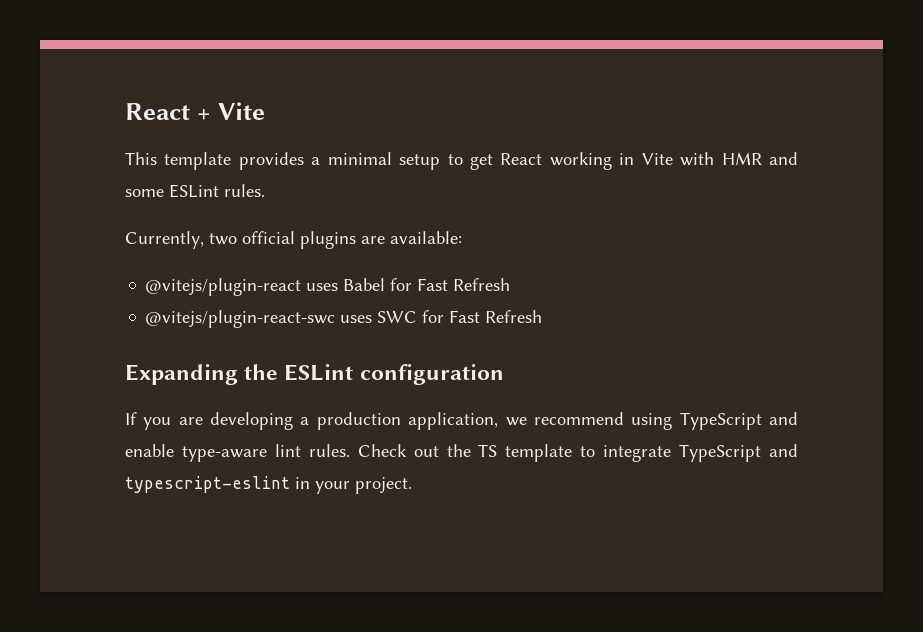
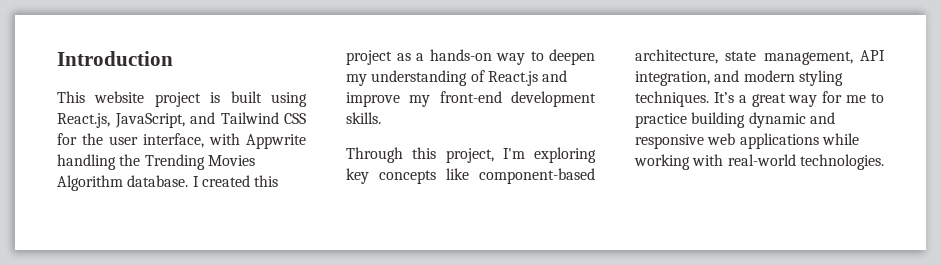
- React + Vite
- This template provides a minimal setup to get React working in Vite with HMR and some ESLint rules.
- Currently, two official plugins are available:
- @vitejs/plugin-react uses Babel for Fast Refresh
- @vitejs/plugin-react-swc uses SWC for Fast Refresh
- Expanding the ESLint configuration
- If you are developing a production application, we recommend using TypeScript and enable type-aware lint rules. Check out the TS template to integrate TypeScript and typescript-eslint in your project.
+ Introduction
+ This website project is built using React.js, JavaScript, and Tailwind CSS for the user interface, with Appwrite handling the Trending Movies Algorithm database. I created this project as a hands-on way to deepen my understanding of React.js and improve my front-end development skills.
+ Through this project, I'm exploring key concepts like component-based architecture, state management, API integration, and modern styling techniques. It’s a great way for me to practice building dynamic and responsive web applications while working with real-world technologies.

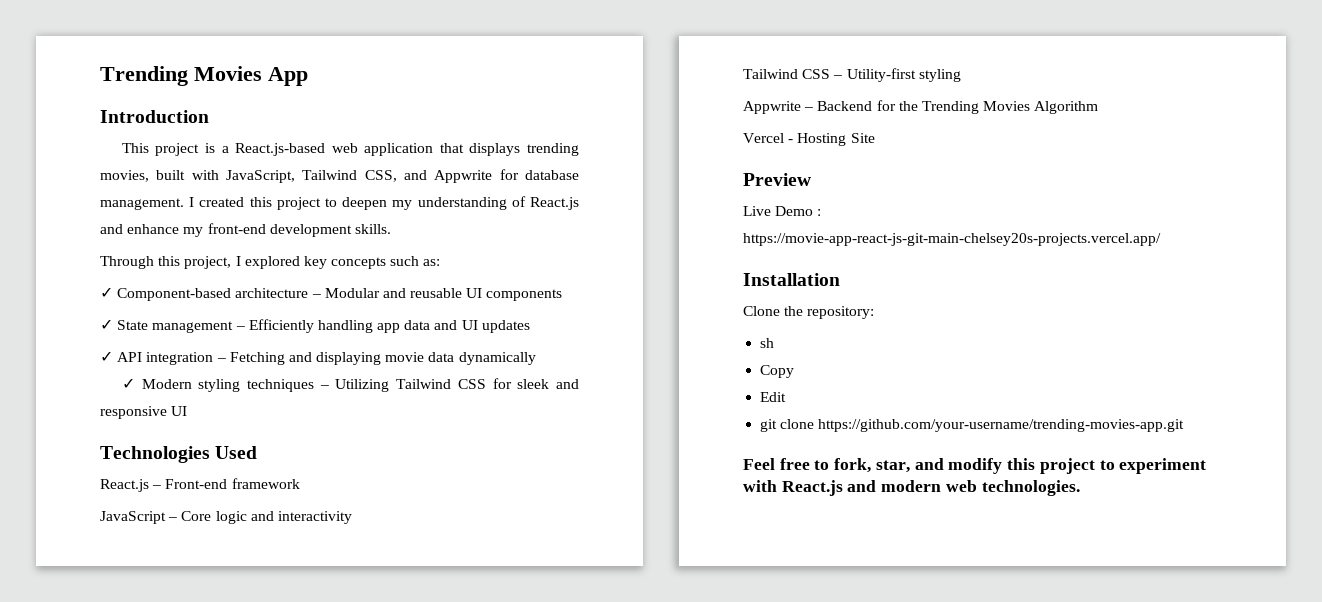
+ Trending Movies App
- This website project is built using React.js, JavaScript, and Tailwind CSS for the user interface, with Appwrite handling the Trending Movies Algorithm database. I created this project as a hands-on way to deepen my understanding of React.js and improve my front-end development skills.
+ This project is a React.js-based web application that displays trending movies, built with JavaScript, Tailwind CSS, and Appwrite for database management. I created this project to deepen my understanding of React.js and enhance my front-end development skills.
- Through this project, I'm exploring key concepts like component-based architecture, state management, API integration, and modern styling techniques. It’s a great way for me to practice building dynamic and responsive web applications while working with real-world technologies.
+ Through this project, I explored key concepts such as:
+ ✓ Component-based architecture – Modular and reusable UI components
+ ✓ State management – Efficiently handling app data and UI updates
+ ✓ API integration – Fetching and displaying movie data dynamically
+ ✓ Modern styling techniques – Utilizing Tailwind CSS for sleek and responsive UI
+ Technologies Used
+ React.js – Front-end framework
+ JavaScript – Core logic and interactivity
+ Tailwind CSS – Utility-first styling
+ Appwrite – Backend for the Trending Movies Algorithm
+ Vercel - Hosting Site
+ Preview
+ Live Demo : https://movie-app-react-js-git-main-chelsey20s-projects.vercel.app/
+ Installation
+ Clone the repository:
+ sh
+ Copy
+ Edit
+ git clone https://github.com/your-username/trending-movies-app.git
+ Feel free to fork, star, and modify this project to experiment with React.js and modern web technologies.

